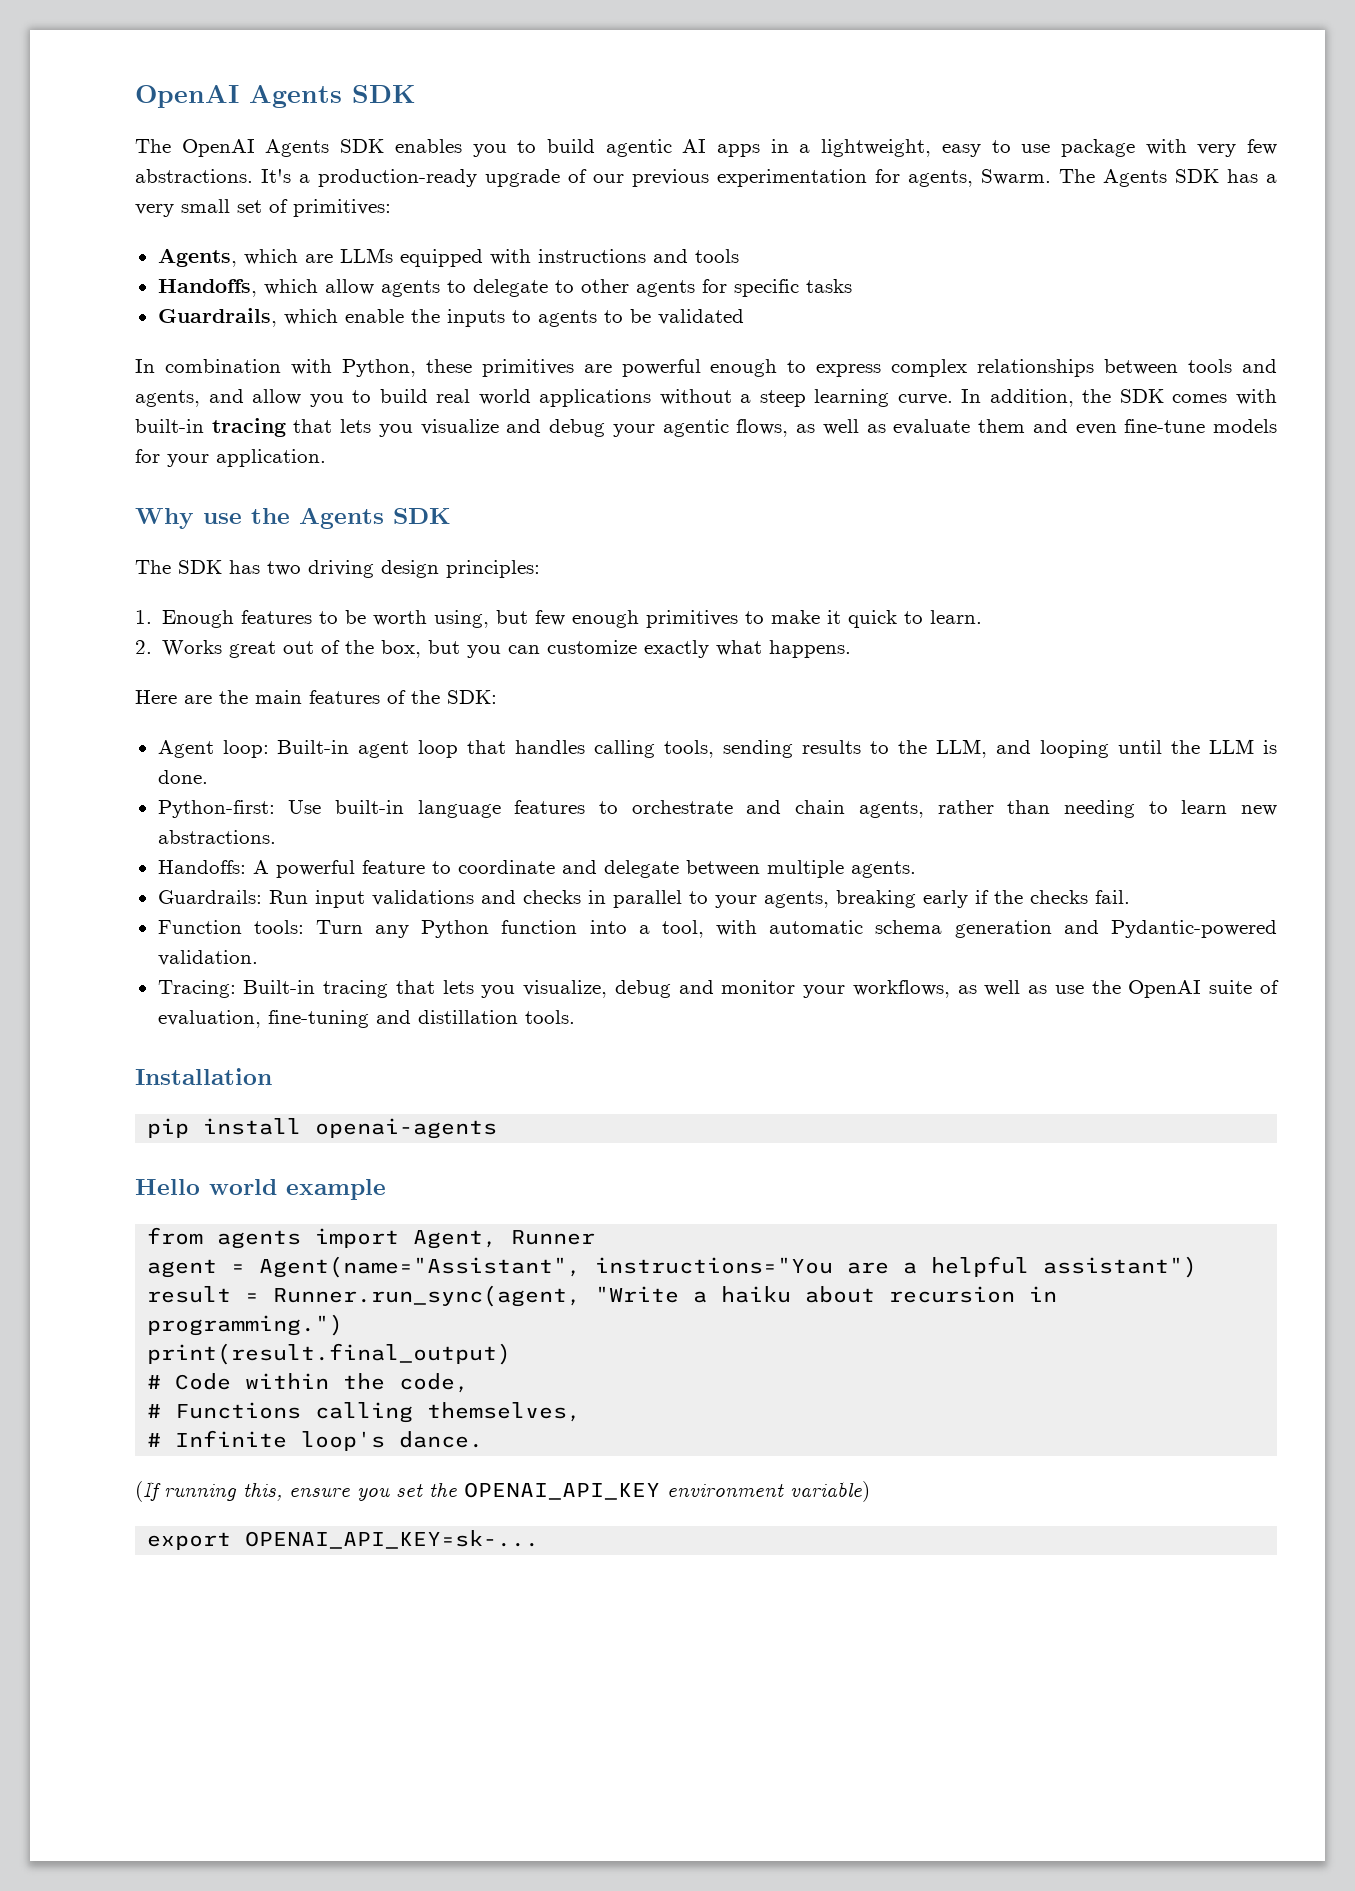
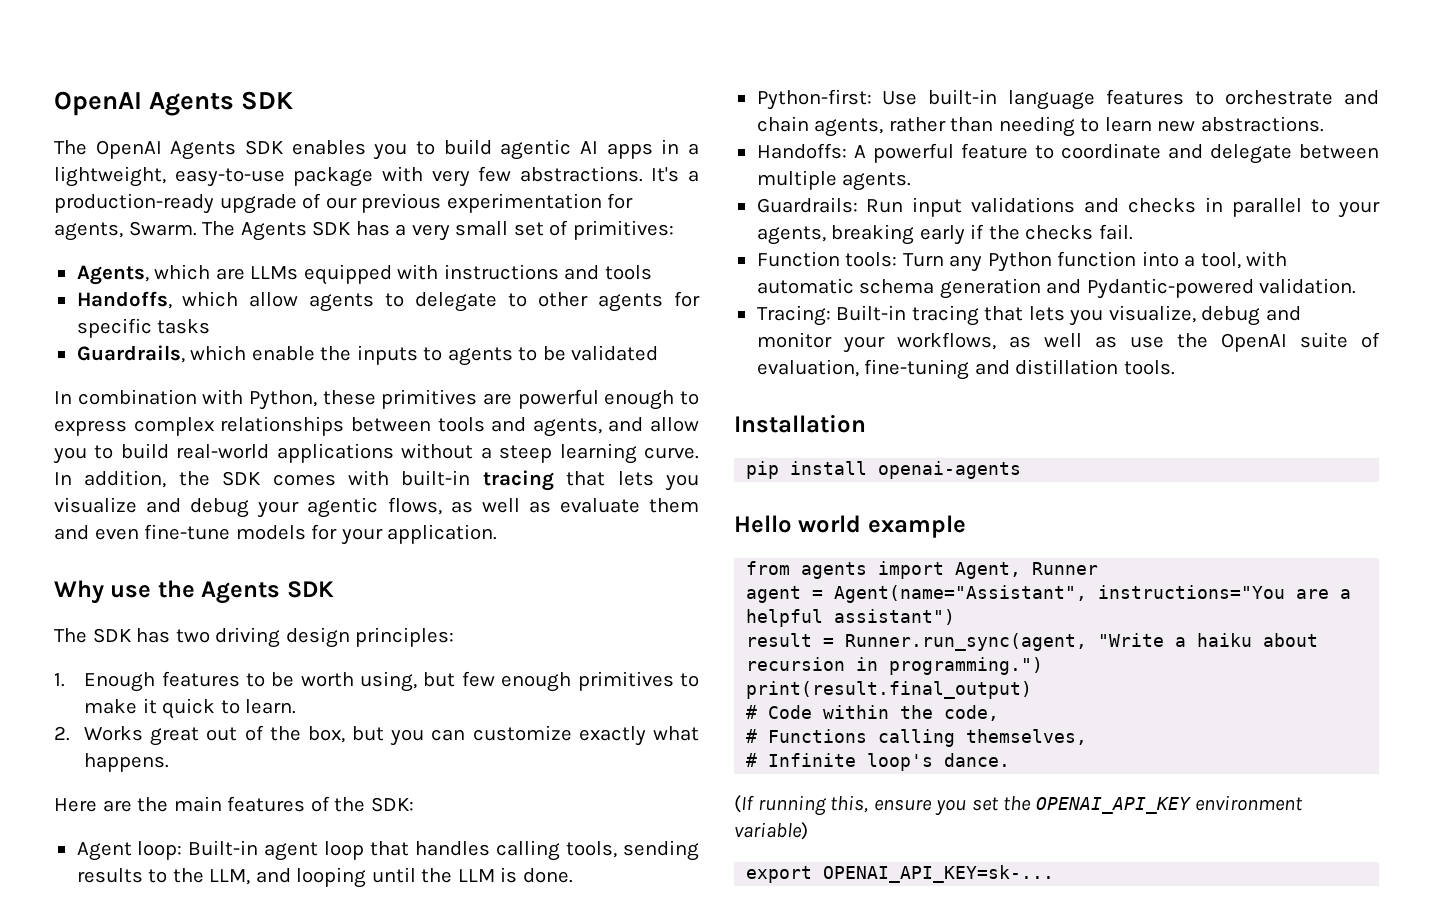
- The OpenAI Agents SDK enables you to build agentic AI apps in a lightweight, easy to use package with very few abstractions.
+ The OpenAI Agents SDK enables you to build agentic AI apps in a lightweight, easy-to-use package with very few abstractions.
- In combination with Python, these primitives are powerful enough to express complex relationships between tools and agents, and allow you to build real world applications without a steep learning curve.
+ In combination with Python, these primitives are powerful enough to express complex relationships between tools and agents, and allow you to build real-world applications without a steep learning curve.

